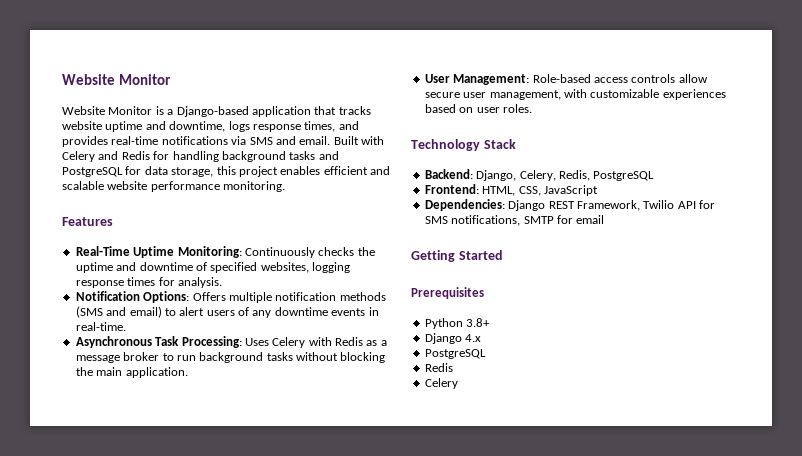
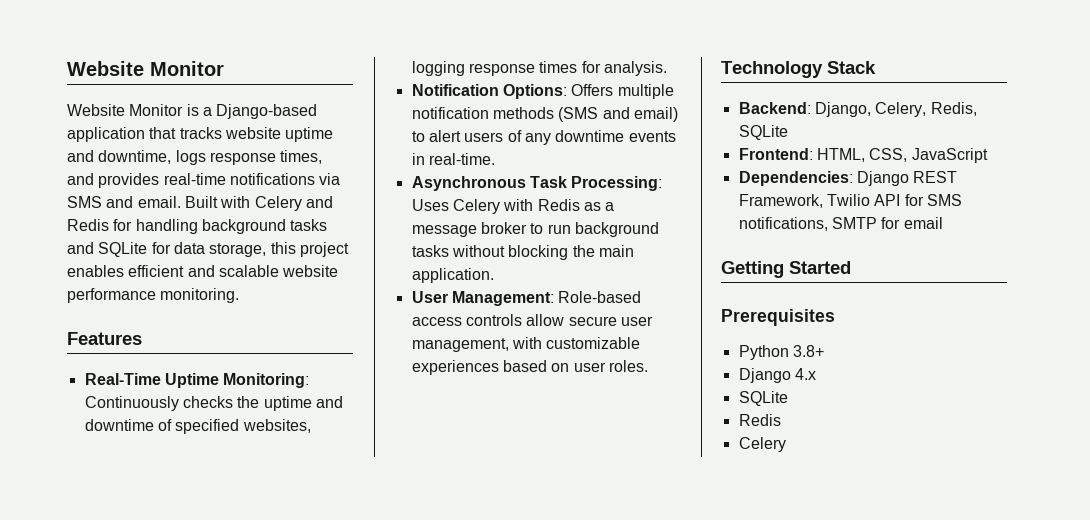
- Built with Celery and Redis for handling background tasks and PostgreSQL for data storage, this project enables efficient and scalable website performance monitoring.
+ Built with Celery and Redis for handling background tasks and SQLite for data storage, this project enables efficient and scalable website performance monitoring.
- Backend: Django, Celery, Redis, PostgreSQL
+ Backend: Django, Celery, Redis, SQLite
  Django 4.x
- PostgreSQL
+ SQLite

